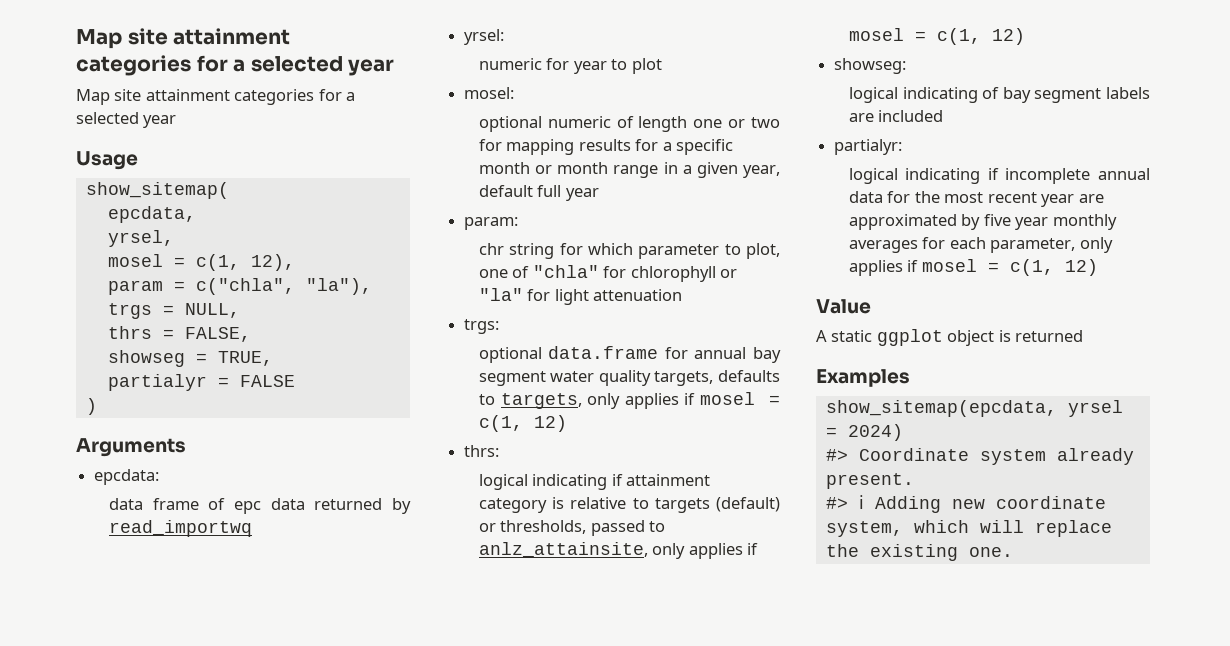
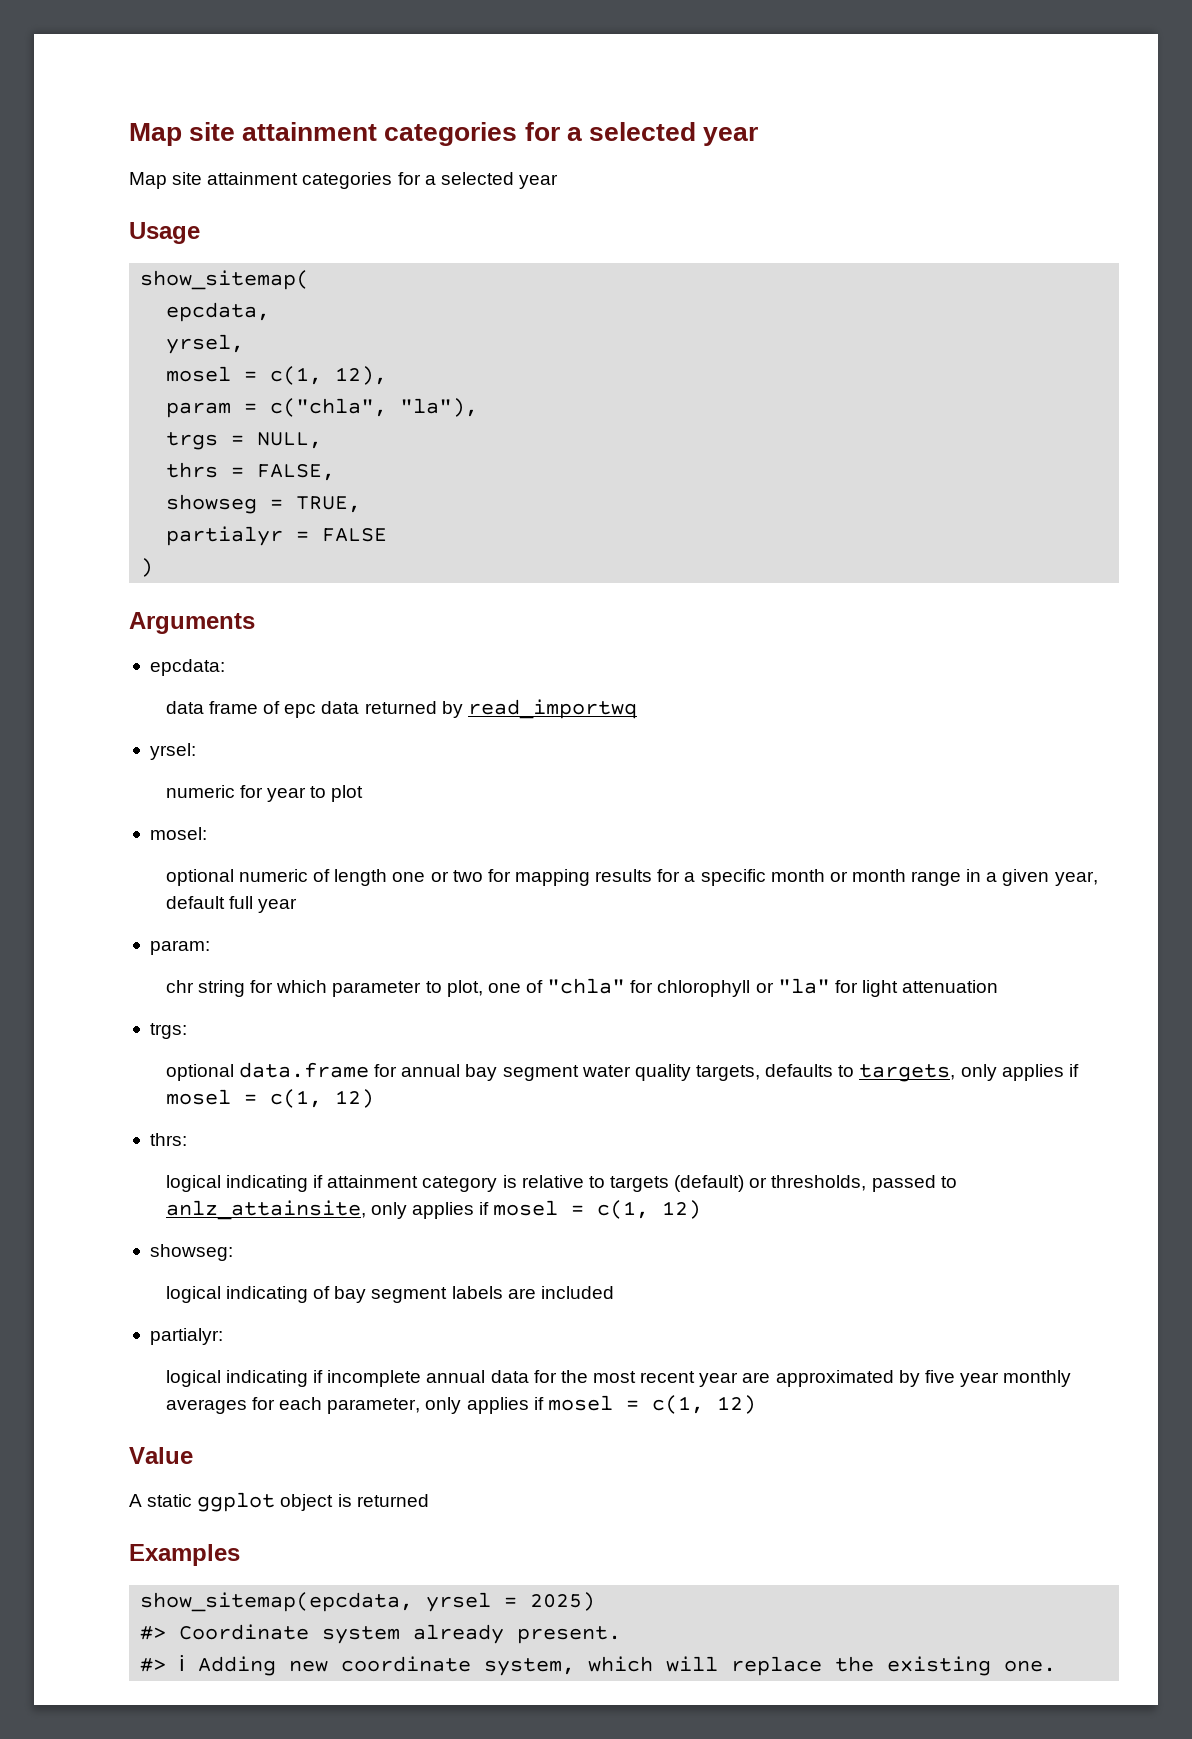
- show_sitemap(epcdata, yrsel = 2024)
+ show_sitemap(epcdata, yrsel = 2025)

